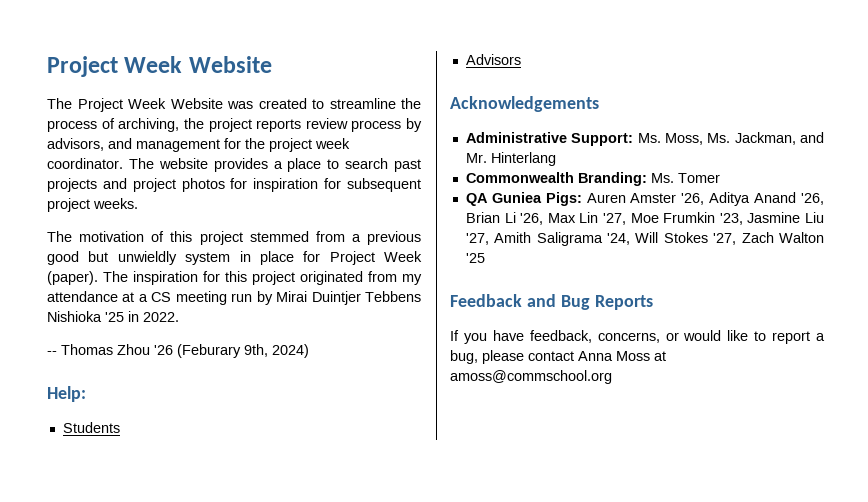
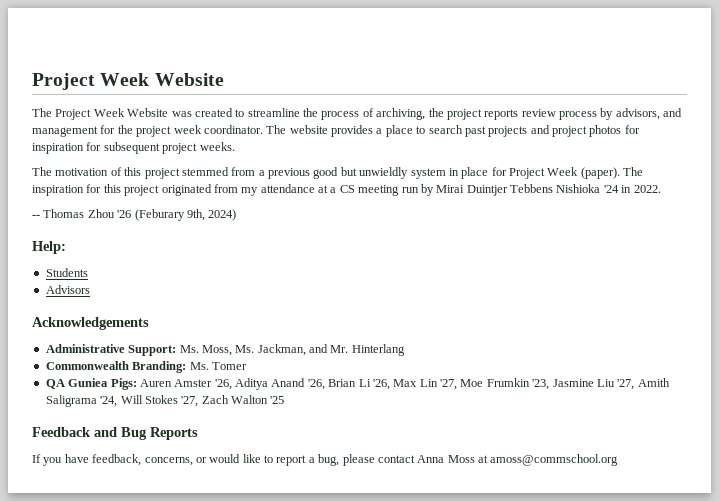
- The inspiration for this project originated from my attendance at a CS meeting run by Mirai Duintjer Tebbens Nishioka '25 in 2022.
+ The inspiration for this project originated from my attendance at a CS meeting run by Mirai Duintjer Tebbens Nishioka '24 in 2022.

